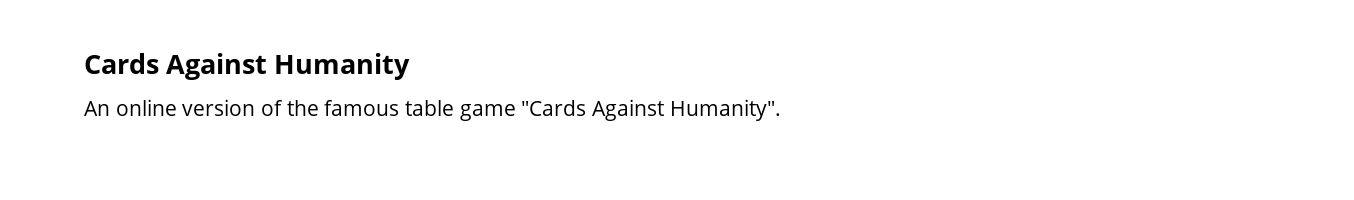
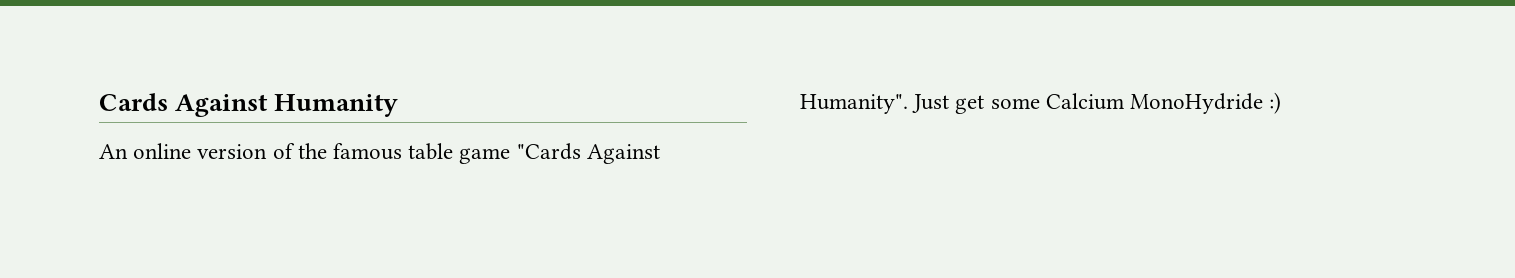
+ Just get some Calcium MonoHydride :)

